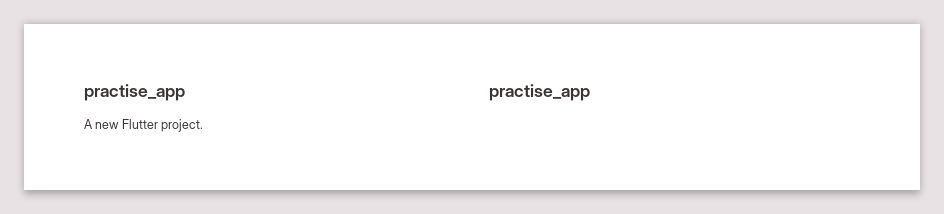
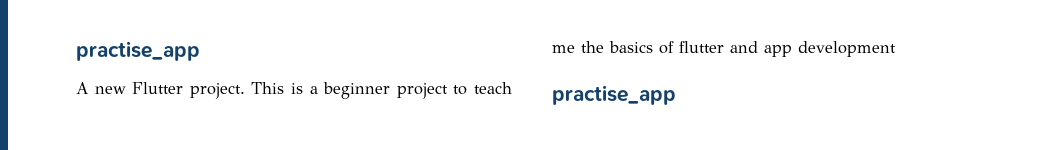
+ This is a beginner project to teach me the basics of flutter and app development

